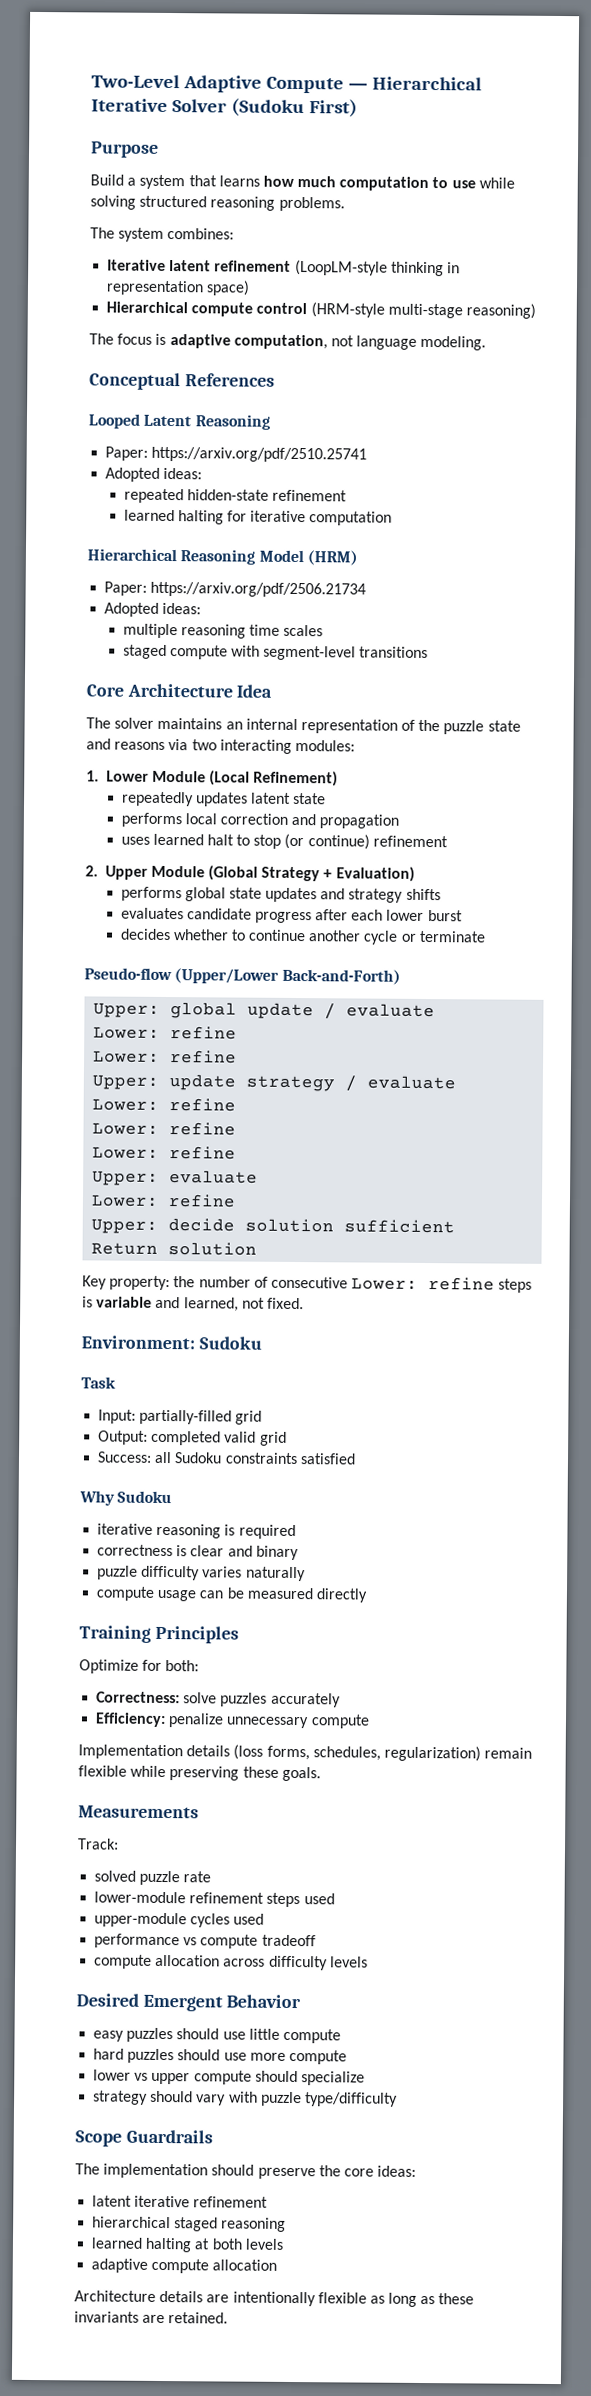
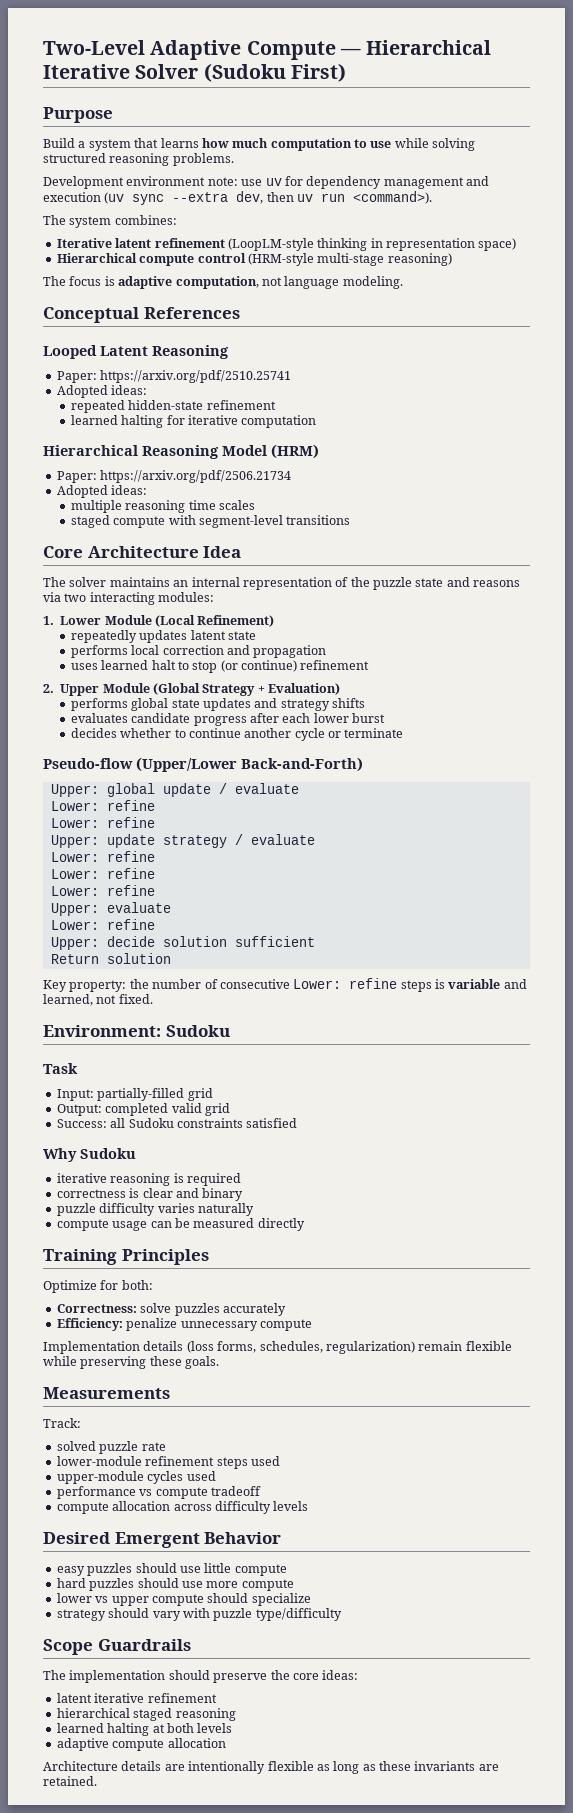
+ Development environment note: use uv for dependency management and execution (uv sync --extra dev, then uv run <command>).

